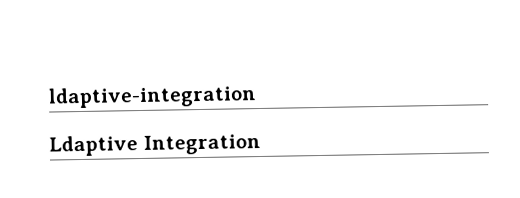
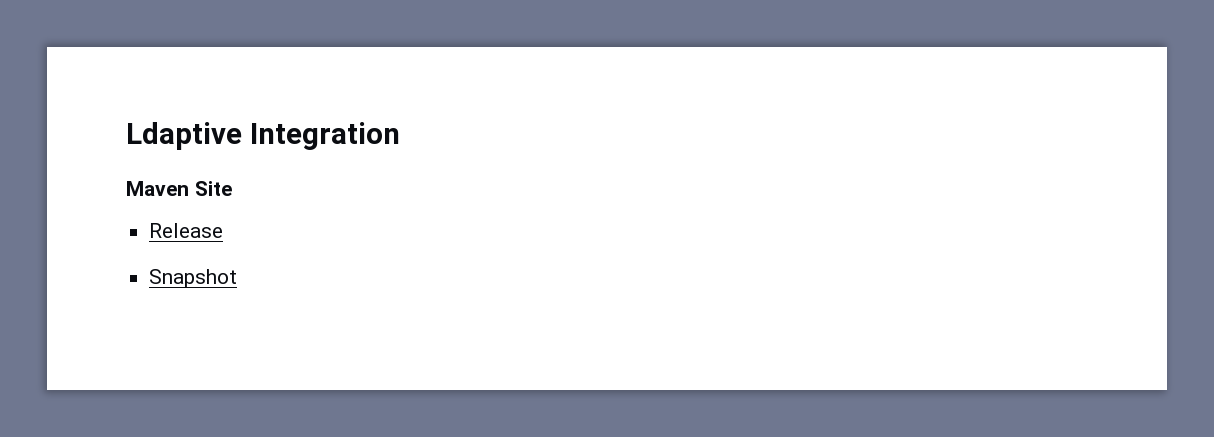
- ldaptive-integration
+ Maven Site
+ Release
+ Snapshot

